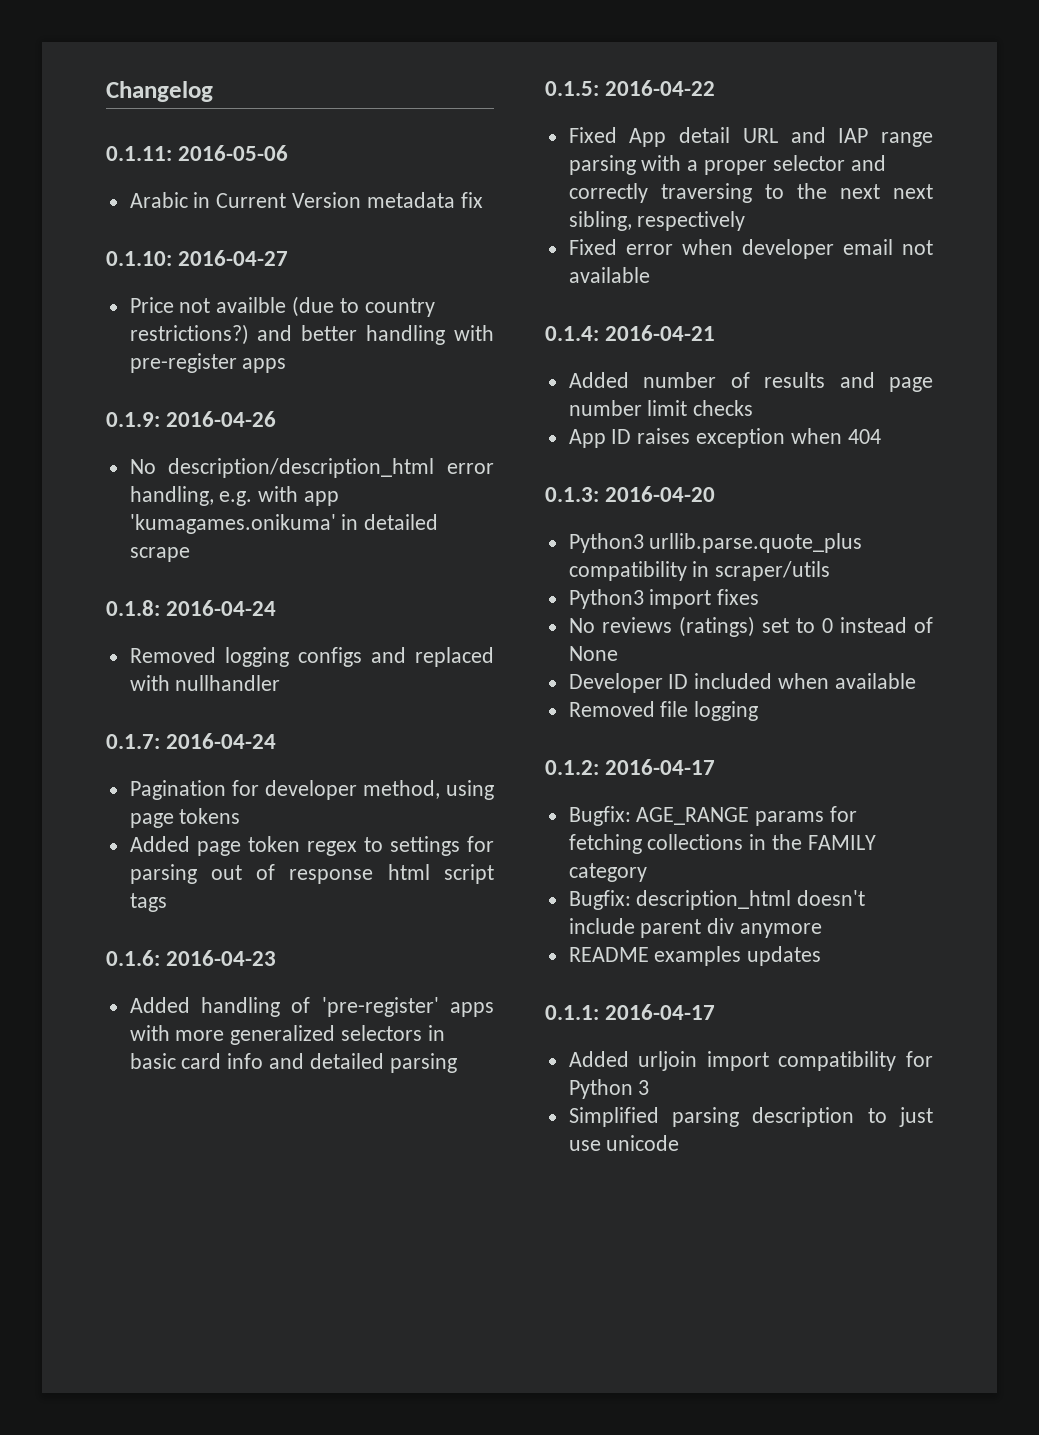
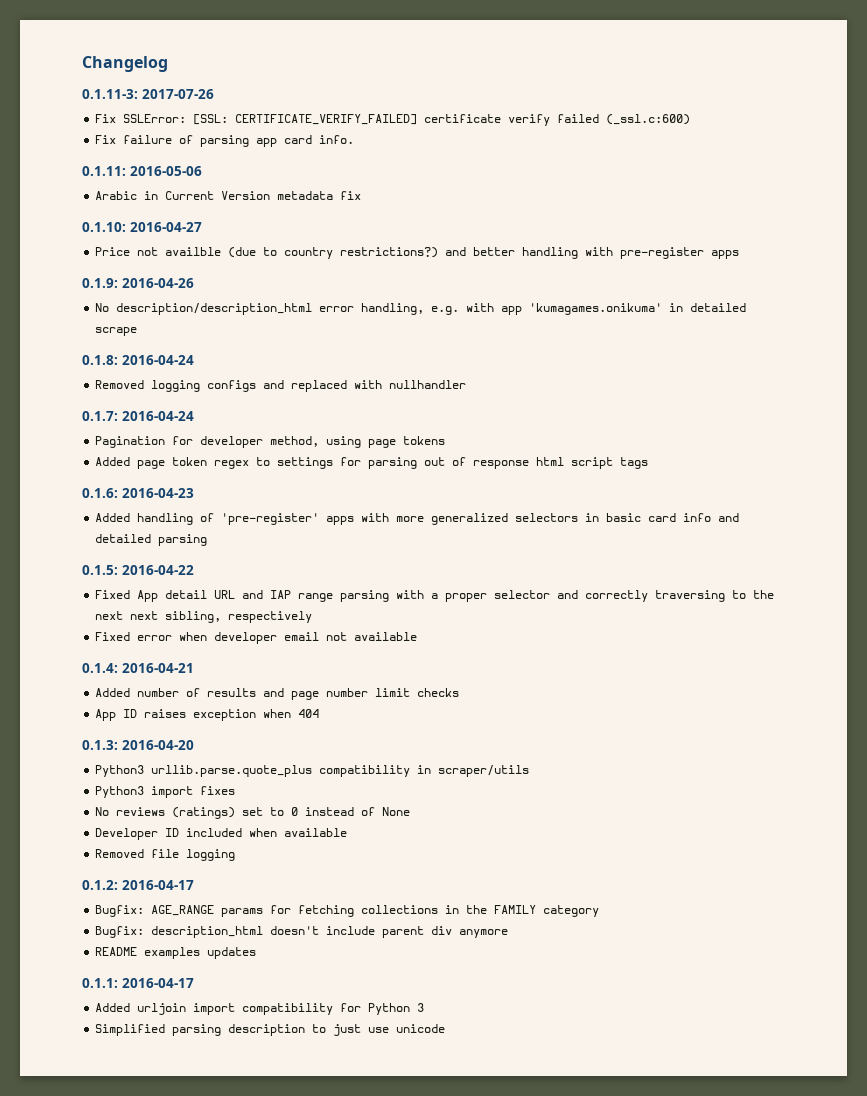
+ 0.1.11-3: 2017-07-26
+ Fix SSLError: [SSL: CERTIFICATE_VERIFY_FAILED] certificate verify failed (_ssl.c:600)
+ Fix failure of parsing app card info.

